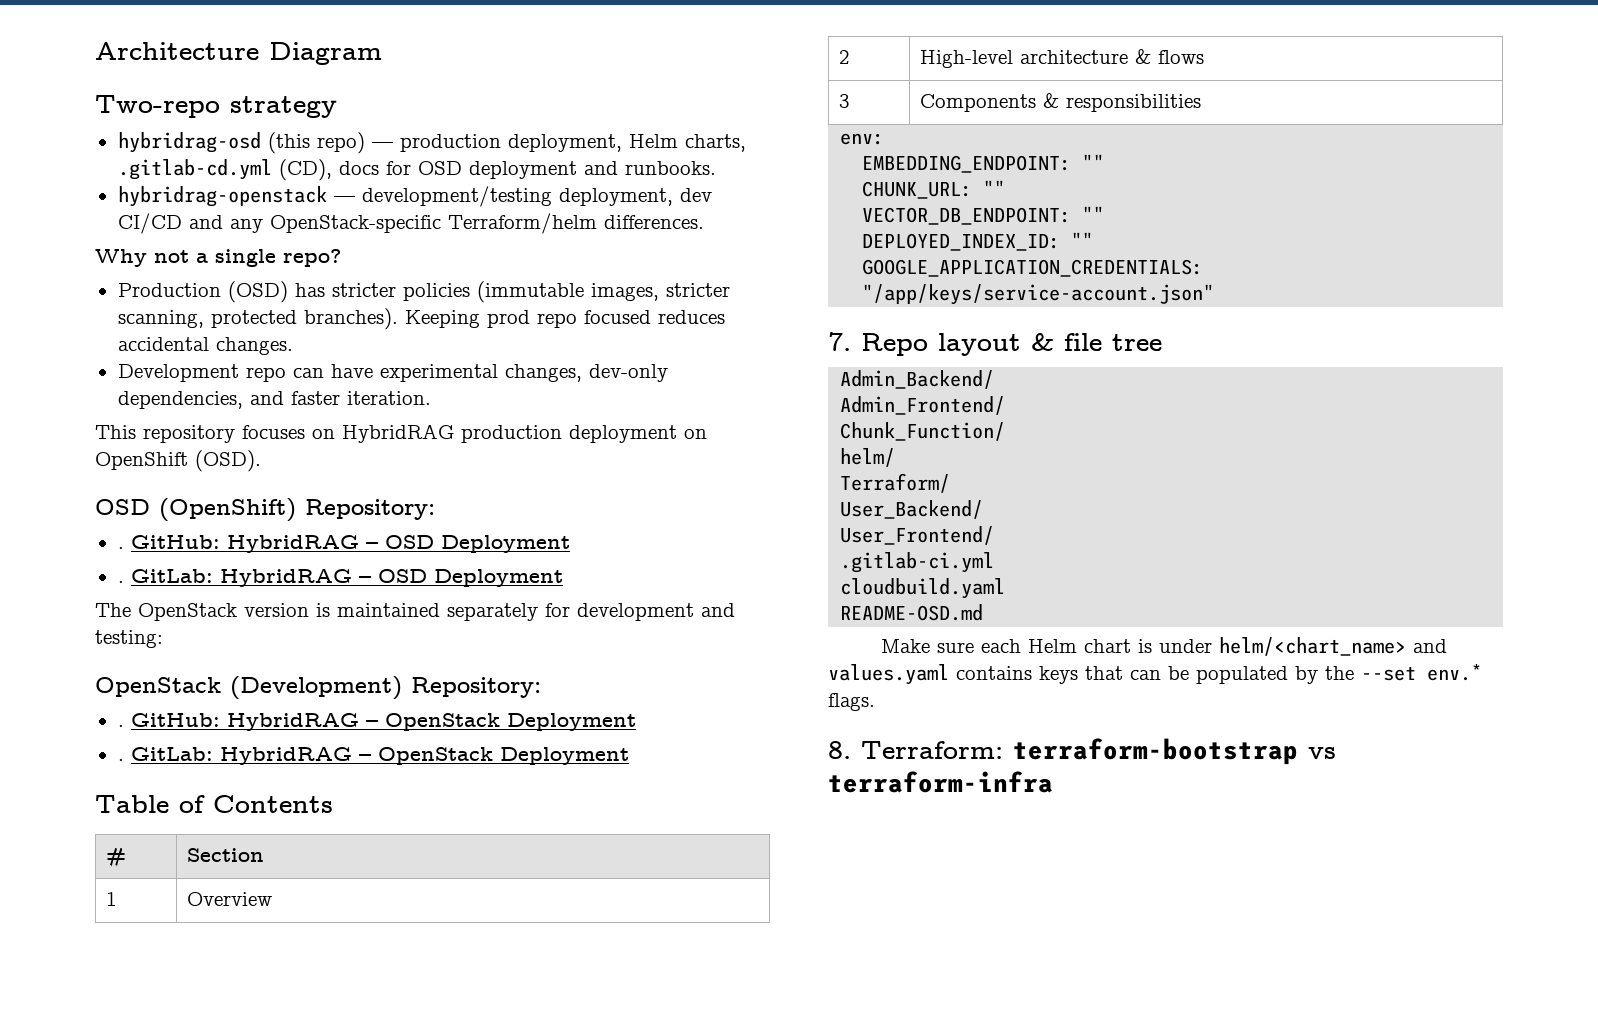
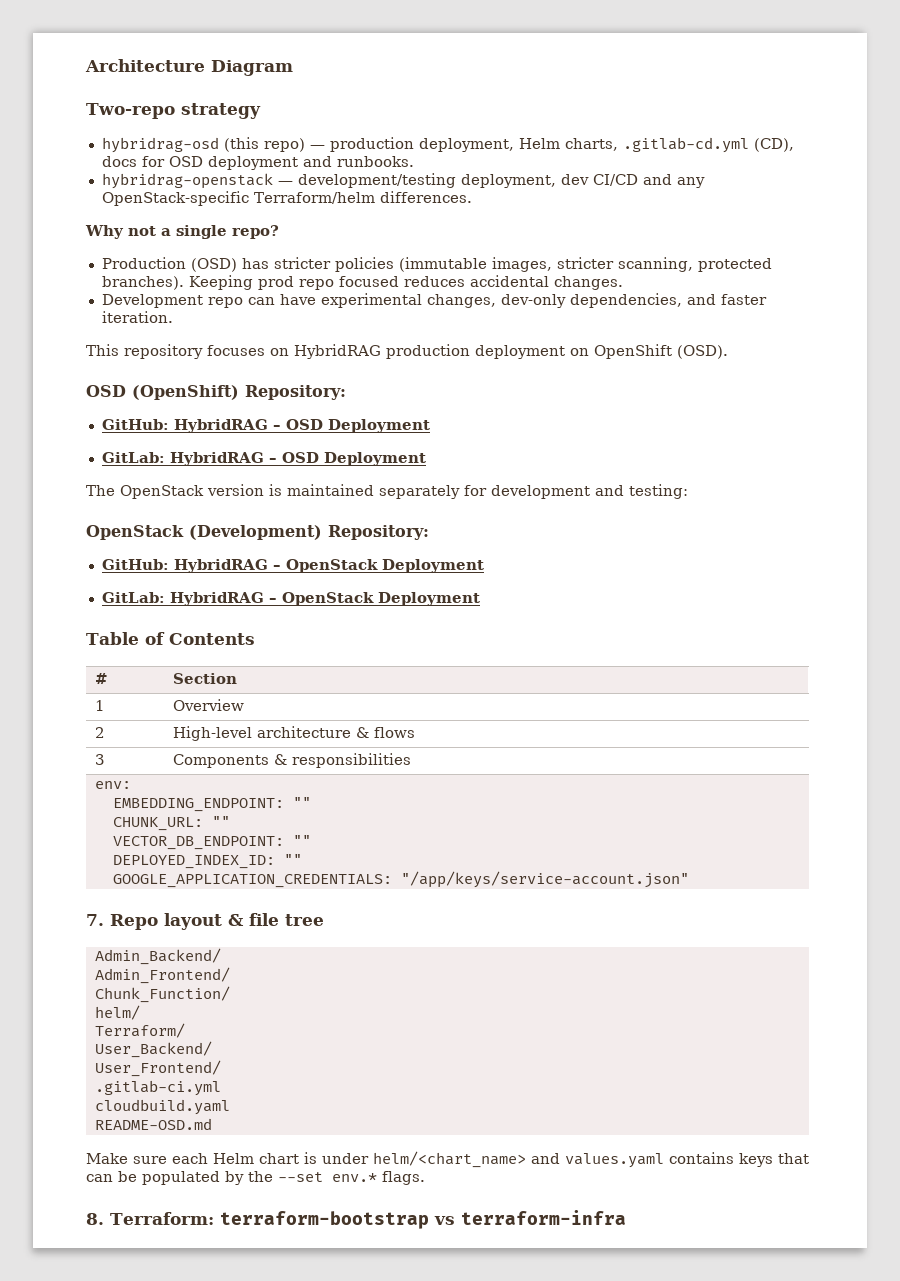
  OSD (OpenShift) Repository:
- . GitHub: HybridRAG – OSD Deployment
- . GitLab: HybridRAG – OSD Deployment
+ GitHub: HybridRAG – OSD Deployment
+ GitLab: HybridRAG – OSD Deployment
  OpenStack (Development) Repository:
- . GitHub: HybridRAG – OpenStack Deployment
- . GitLab: HybridRAG – OpenStack Deployment
+ GitHub: HybridRAG – OpenStack Deployment
+ GitLab: HybridRAG – OpenStack Deployment

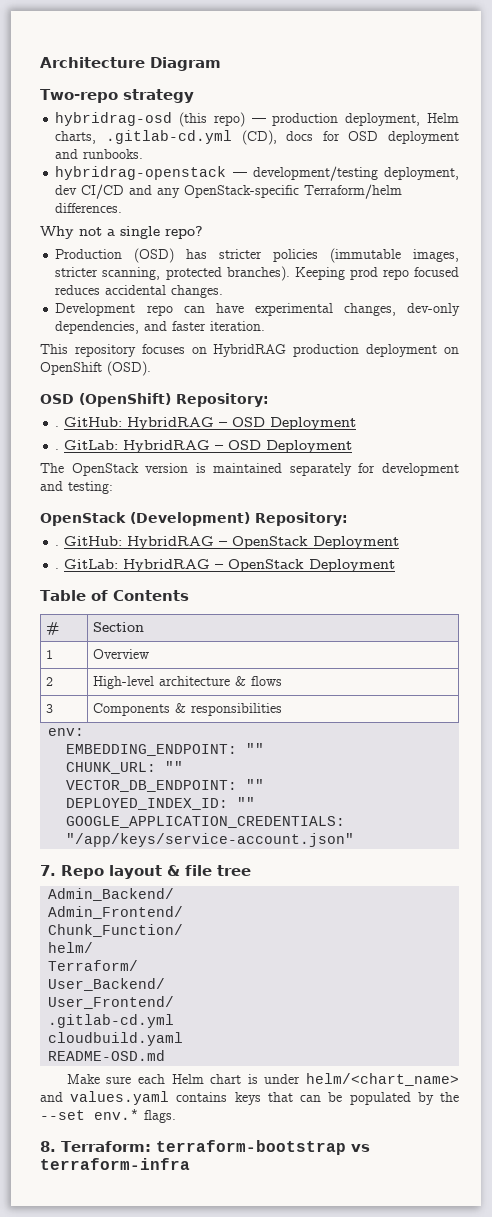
  OSD (OpenShift) Repository:
- GitHub: HybridRAG – OSD Deployment
- GitLab: HybridRAG – OSD Deployment
+ . GitHub: HybridRAG – OSD Deployment
+ . GitLab: HybridRAG – OSD Deployment
  OpenStack (Development) Repository:
- GitHub: HybridRAG – OpenStack Deployment
- GitLab: HybridRAG – OpenStack Deployment
+ . GitHub: HybridRAG – OpenStack Deployment
+ . GitLab: HybridRAG – OpenStack Deployment
  User_Frontend/
- .gitlab-ci.yml
+ .gitlab-cd.yml

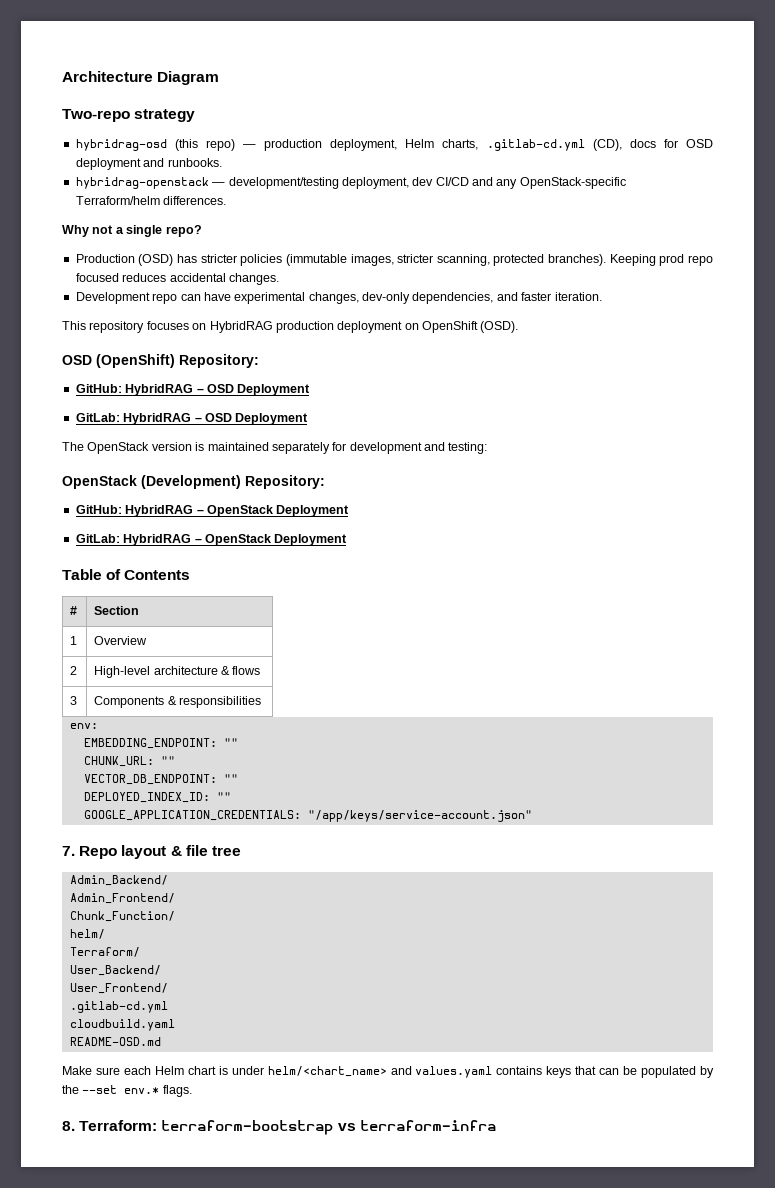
  OSD (OpenShift) Repository:
- . GitHub: HybridRAG – OSD Deployment
- . GitLab: HybridRAG – OSD Deployment
+ GitHub: HybridRAG – OSD Deployment
+ GitLab: HybridRAG – OSD Deployment
  OpenStack (Development) Repository:
- . GitHub: HybridRAG – OpenStack Deployment
- . GitLab: HybridRAG – OpenStack Deployment
+ GitHub: HybridRAG – OpenStack Deployment
+ GitLab: HybridRAG – OpenStack Deployment

